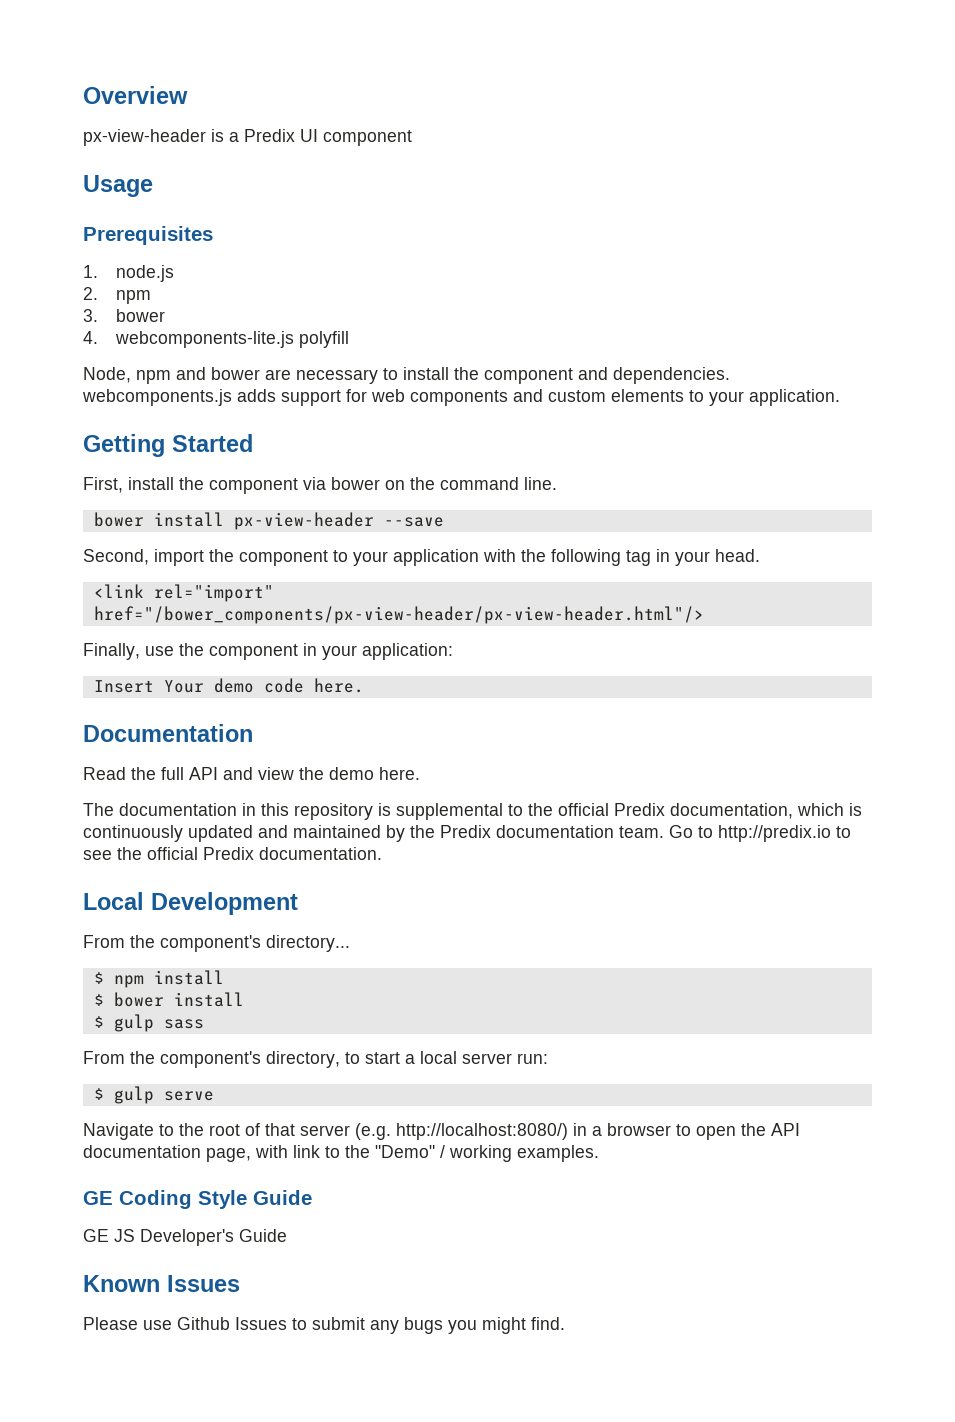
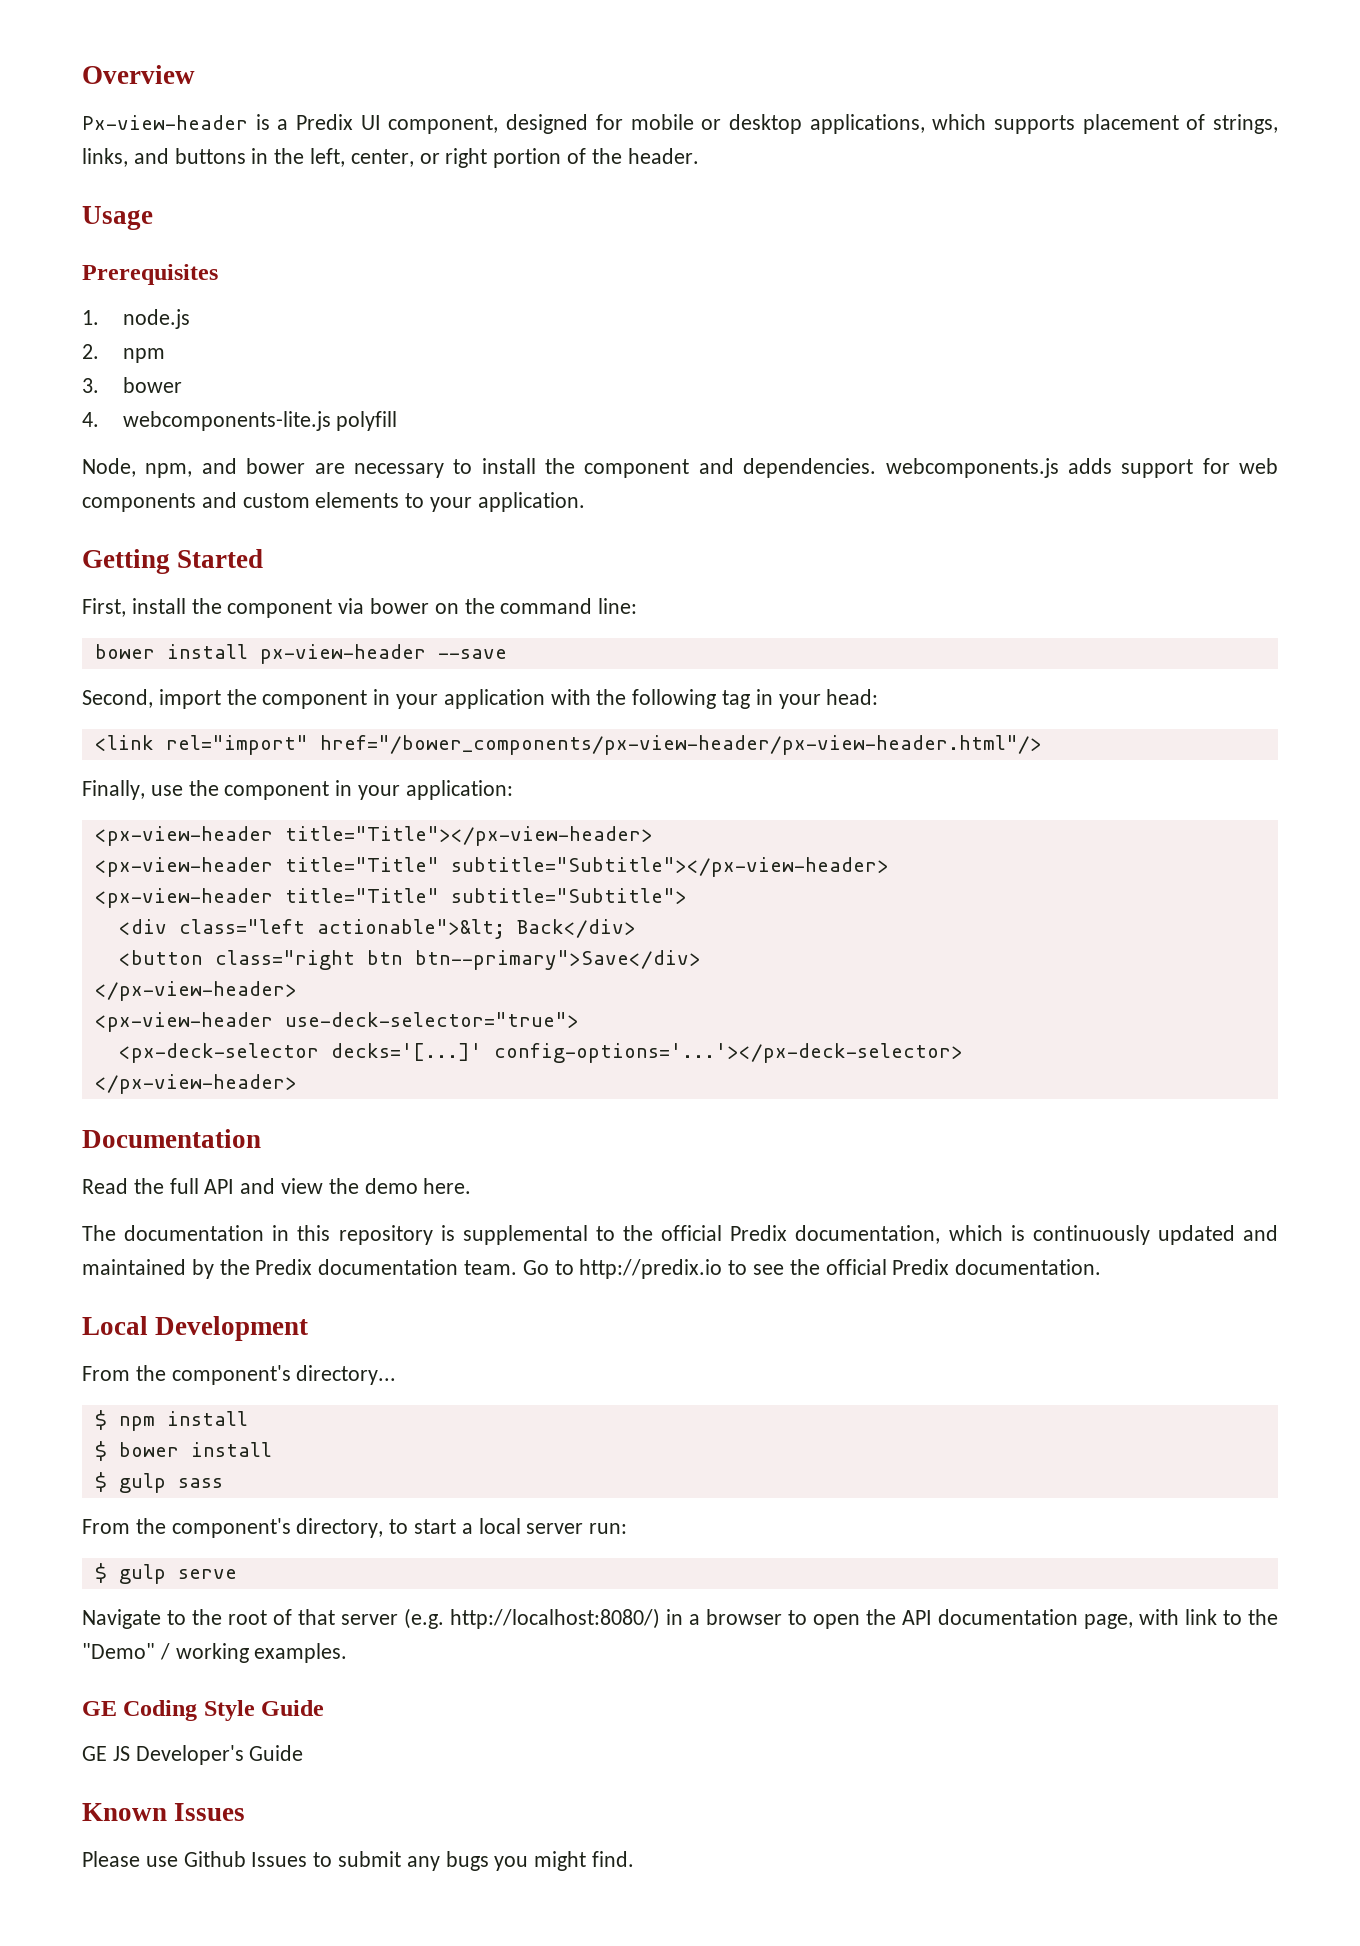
- px-view-header is a Predix UI component
+ Px-view-header is a Predix UI component, designed for mobile or desktop applications, which supports placement of strings, links, and buttons in the left, center, or right portion of the header.
- Node, npm and bower are necessary to install the component and dependencies. webcomponents.js adds support for web components and custom elements to your application.
+ Node, npm, and bower are necessary to install the component and dependencies. webcomponents.js adds support for web components and custom elements to your application.
- First, install the component via bower on the command line.
+ First, install the component via bower on the command line:
- Second, import the component to your application with the following tag in your head.
+ Second, import the component in your application with the following tag in your head:
- Insert Your demo code here.
+ <px-view-header title="Title"></px-view-header>
+ <px-view-header title="Title" subtitle="Subtitle"></px-view-header>
+ <px-view-header title="Title" subtitle="Subtitle">
+ <div class="left actionable">&lt; Back</div>
+ <button class="right btn btn--primary">Save</div>
+ </px-view-header>
+ <px-view-header use-deck-selector="true">
+ <px-deck-selector decks='[...]' config-options='...'></px-deck-selector>
+ </px-view-header>

